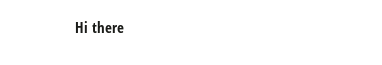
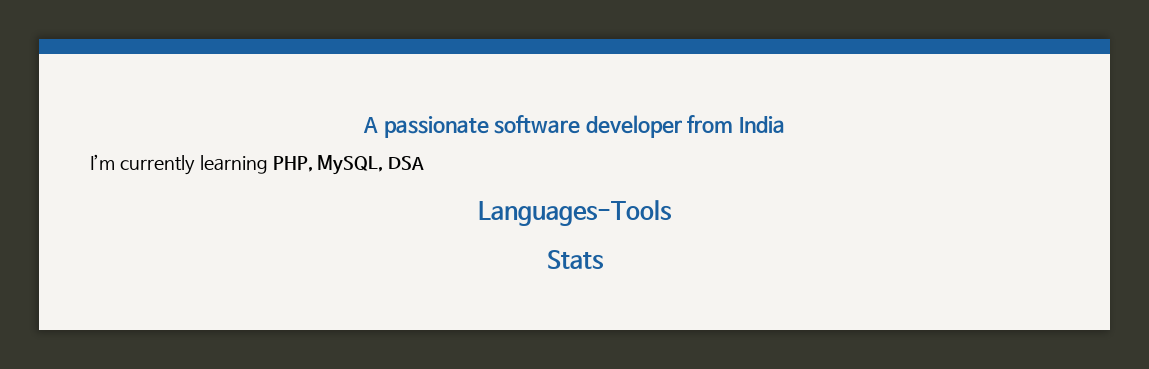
- Hi there
+ A passionate software developer from India
+ I’m currently learning PHP, MySQL, DSA
+ Languages-Tools
+ Stats

